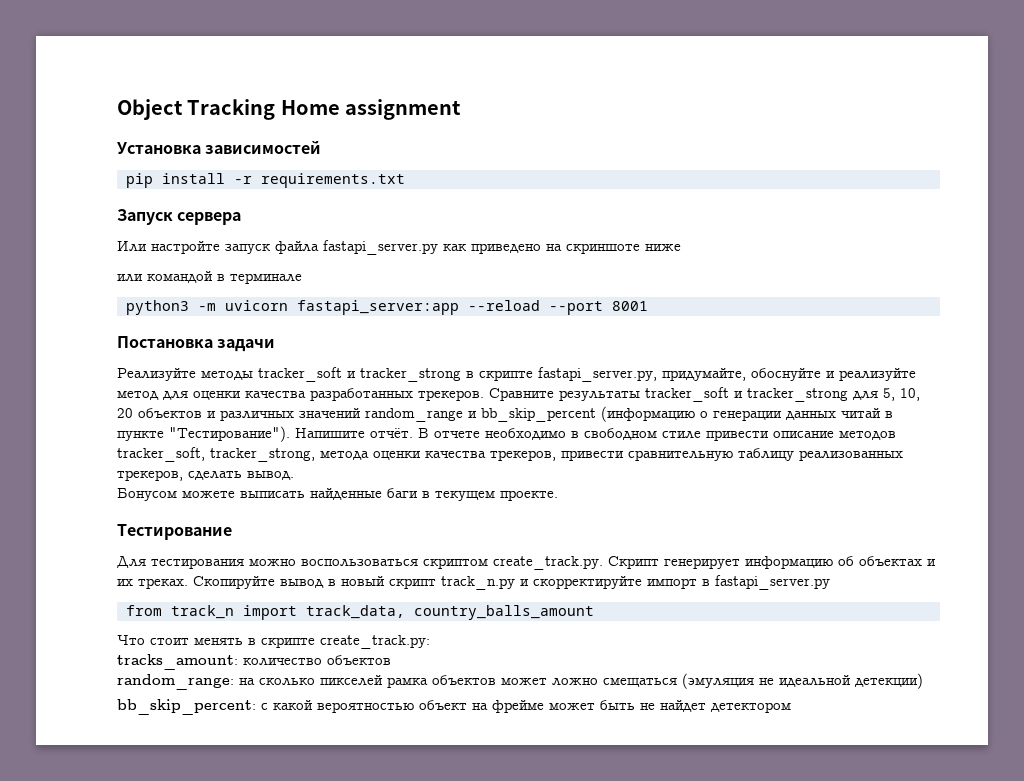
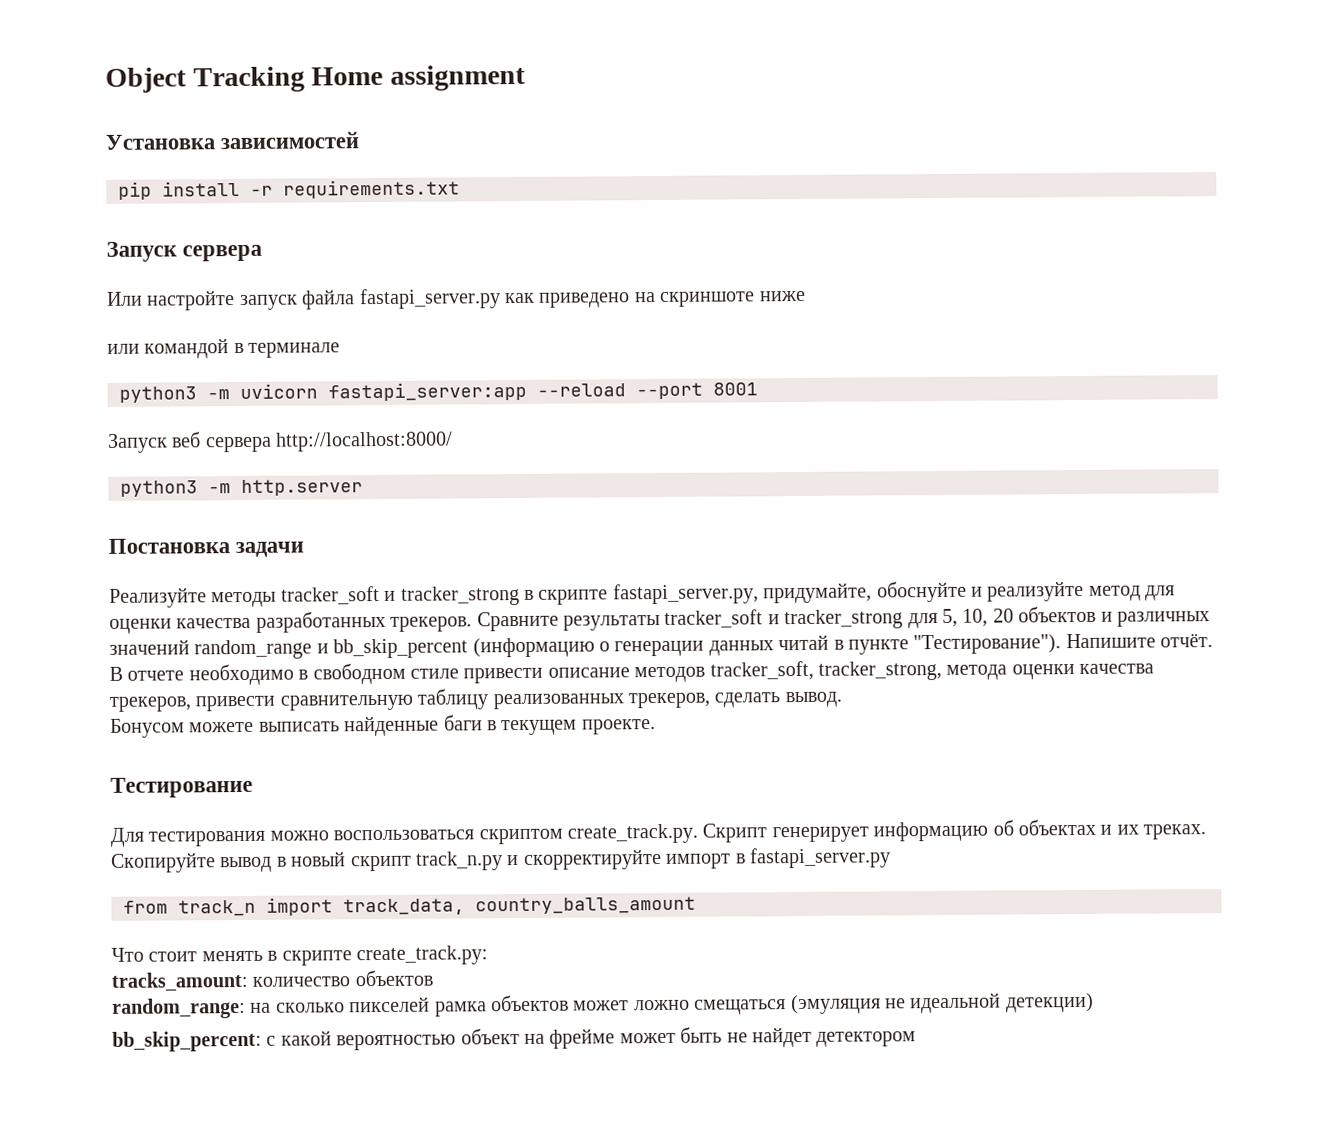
+ Запуск веб сервера http://localhost:8000/
+ python3 -m http.server

